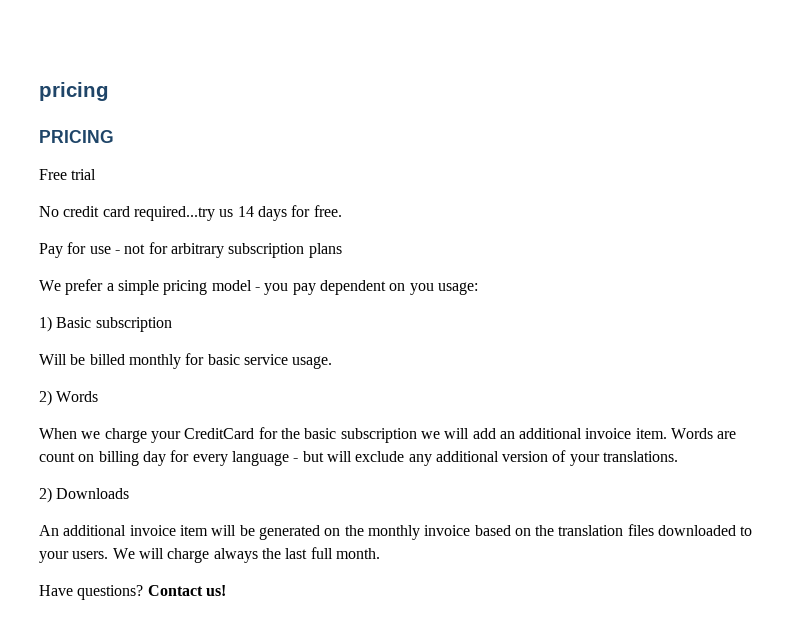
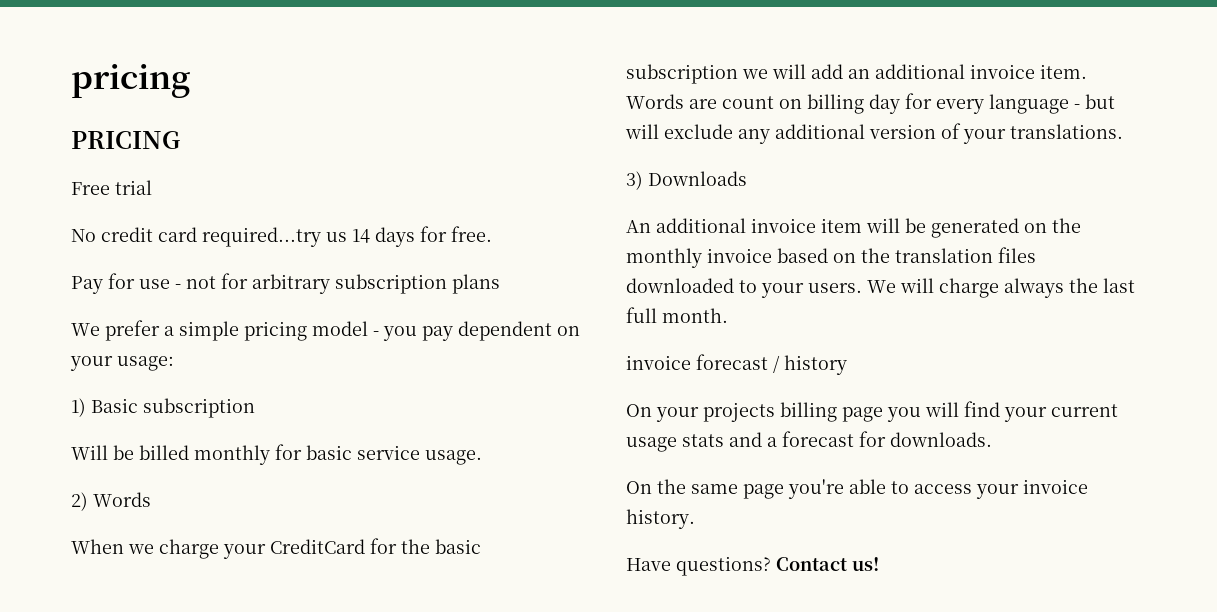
- We prefer a simple pricing model - you pay dependent on you usage:
+ We prefer a simple pricing model - you pay dependent on your usage:
- 2) Downloads
+ 3) Downloads
+ invoice forecast / history
+ On your projects billing page you will find your current usage stats and a forecast for downloads.
+ On the same page you're able to access your invoice history.

